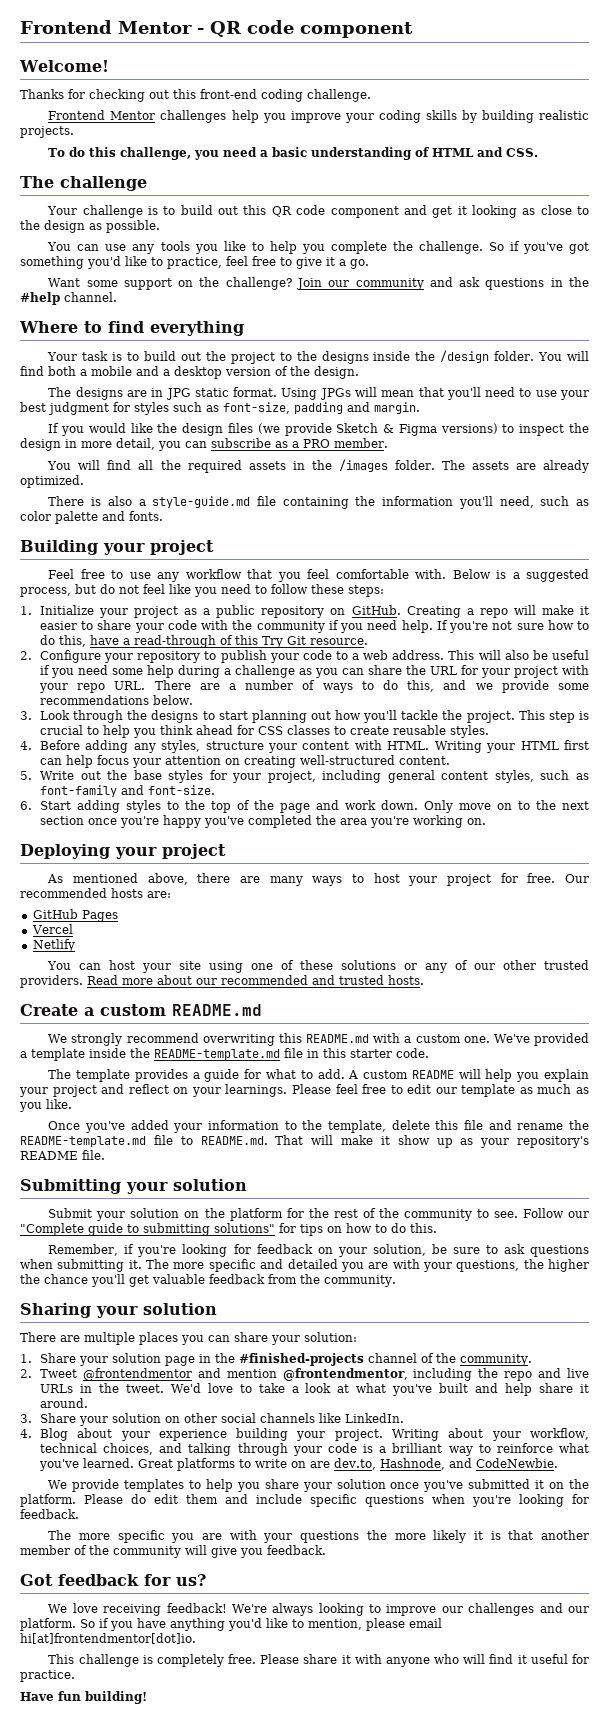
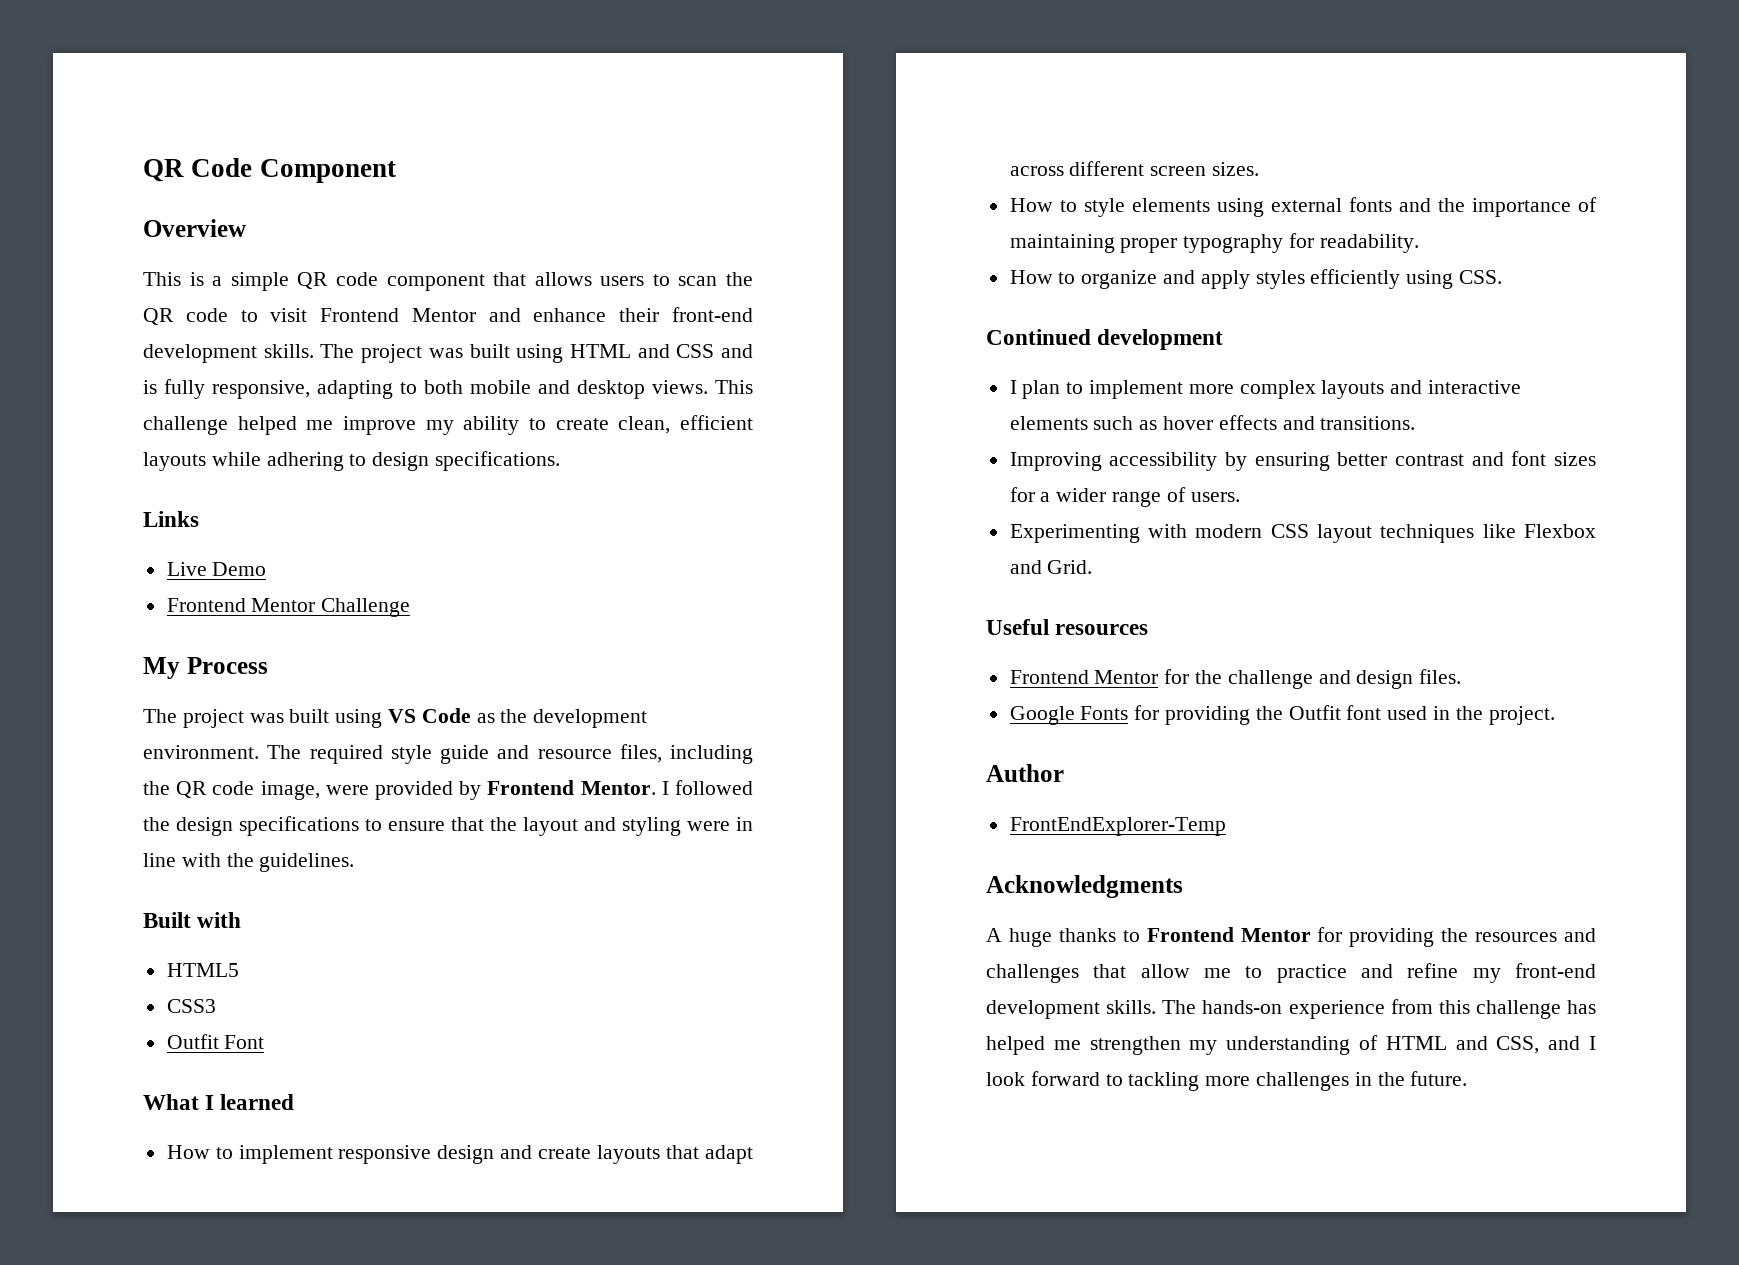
- Frontend Mentor - QR code component
- Welcome!
- Thanks for checking out this front-end coding challenge.
- Frontend Mentor challenges help you improve your coding skills by building realistic projects.
- To do this challenge, you need a basic understanding of HTML and CSS.
- The challenge
- Your challenge is to build out this QR code component and get it looking as close to the design as possible.
- You can use any tools you like to help you complete the challenge. So if you've got something you'd like to practice, feel free to give it a go.
- Want some support on the challenge? Join our community and ask questions in the #help channel.
- Where to find everything
- Your task is to build out the project to the designs inside the /design folder. You will find both a mobile and a desktop version of the design.
- The designs are in JPG static format. Using JPGs will mean that you'll need to use your best judgment for styles such as font-size, padding and margin.
- If you would like the design files (we provide Sketch & Figma versions) to inspect the design in more detail, you can subscribe as a PRO member.
- You will find all the required assets in the /images folder. The assets are already optimized.
- There is also a style-guide.md file containing the information you'll need, such as color palette and fonts.
- Building your project
- Feel free to use any workflow that you feel comfortable with. Below is a suggested process, but do not feel like you need to follow these steps:
- 1. Initialize your project as a public repository on GitHub. Creating a repo will make it easier to share your code with the community if you need help. If you're not sure how to do this, have a read-through of this Try Git resource.
- 2. Configure your repository to publish your code to a web address. This will also be useful if you need some help during a challenge as you can share the URL for your project with your repo URL. There are a number of ways to do this, and we provide some recommendations below.
- 3. Look through the designs to start planning out how you'll tackle the project. This step is crucial to help you think ahead for CSS classes to create reusable styles.
- 4. Before adding any styles, structure your content with HTML. Writing your HTML first can help focus your attention on creating well-structured content.
- 5. Write out the base styles for your project, including general content styles, such as font-family and font-size.
- 6. Start adding styles to the top of the page and work down. Only move on to the next section once you're happy you've completed the area you're working on.
- Deploying your project
- As mentioned above, there are many ways to host your project for free. Our recommended hosts are:
- GitHub Pages
- Vercel
- Netlify
- You can host your site using one of these solutions or any of our other trusted providers. Read more about our recommended and trusted hosts.
- Create a custom README.md
- We strongly recommend overwriting this README.md with a custom one. We've provided a template inside the README-template.md file in this starter code.
- The template provides a guide for what to add. A custom README will help you explain your project and reflect on your learnings. Please feel free to edit our template as much as you like.
- Once you've added your information to the template, delete this file and rename the README-template.md file to README.md. That will make it show up as your repository's README file.
- Submitting your solution
- Submit your solution on the platform for the rest of the community to see. Follow our "Complete guide to submitting solutions" for tips on how to do this.
- Remember, if you're looking for feedback on your solution, be sure to ask questions when submitting it. The more specific and detailed you are with your questions, the higher the chance you'll get valuable feedback from the community.
- Sharing your solution
- There are multiple places you can share your solution:
- 1. Share your solution page in the #finished-projects channel of the community.
- 2. Tweet @frontendmentor and mention @frontendmentor, including the repo and live URLs in the tweet. We'd love to take a look at what you've built and help share it around.
- 3. Share your solution on other social channels like LinkedIn.
- 4. Blog about your experience building your project. Writing about your workflow, technical choices, and talking through your code is a brilliant way to reinforce what you've learned. Great platforms to write on are dev.to, Hashnode, and CodeNewbie.
- We provide templates to help you share your solution once you've submitted it on the platform. Please do edit them and include specific questions when you're looking for feedback.
- The more specific you are with your questions the more likely it is that another member of the community will give you feedback.
- Got feedback for us?
- We love receiving feedback! We're always looking to improve our challenges and our platform. So if you have anything you'd like to mention, please email hi[at]frontendmentor[dot]io.
- This challenge is completely free. Please share it with anyone who will find it useful for practice.
- Have fun building!
+ QR Code Component
+ Overview
+ This is a simple QR code component that allows users to scan the QR code to visit Frontend Mentor and enhance their front-end development skills. The project was built using HTML and CSS and is fully responsive, adapting to both mobile and desktop views. This challenge helped me improve my ability to create clean, efficient layouts while adhering to design specifications.
+ Links
+ Live Demo
+ Frontend Mentor Challenge
+ My Process
+ The project was built using VS Code as the development environment. The required style guide and resource files, including the QR code image, were provided by Frontend Mentor. I followed the design specifications to ensure that the layout and styling were in line with the guidelines.
+ Built with
+ HTML5
+ CSS3
+ Outfit Font
+ What I learned
+ How to implement responsive design and create layouts that adapt across different screen sizes.
+ How to style elements using external fonts and the importance of maintaining proper typography for readability.
+ How to organize and apply styles efficiently using CSS.
+ Continued development
+ I plan to implement more complex layouts and interactive elements such as hover effects and transitions.
+ Improving accessibility by ensuring better contrast and font sizes for a wider range of users.
+ Experimenting with modern CSS layout techniques like Flexbox and Grid.
+ Useful resources
+ Frontend Mentor for the challenge and design files.
+ Google Fonts for providing the Outfit font used in the project.
+ Author
+ FrontEndExplorer-Temp
+ Acknowledgments
+ A huge thanks to Frontend Mentor for providing the resources and challenges that allow me to practice and refine my front-end development skills. The hands-on experience from this challenge has helped me strengthen my understanding of HTML and CSS, and I look forward to tackling more challenges in the future.

